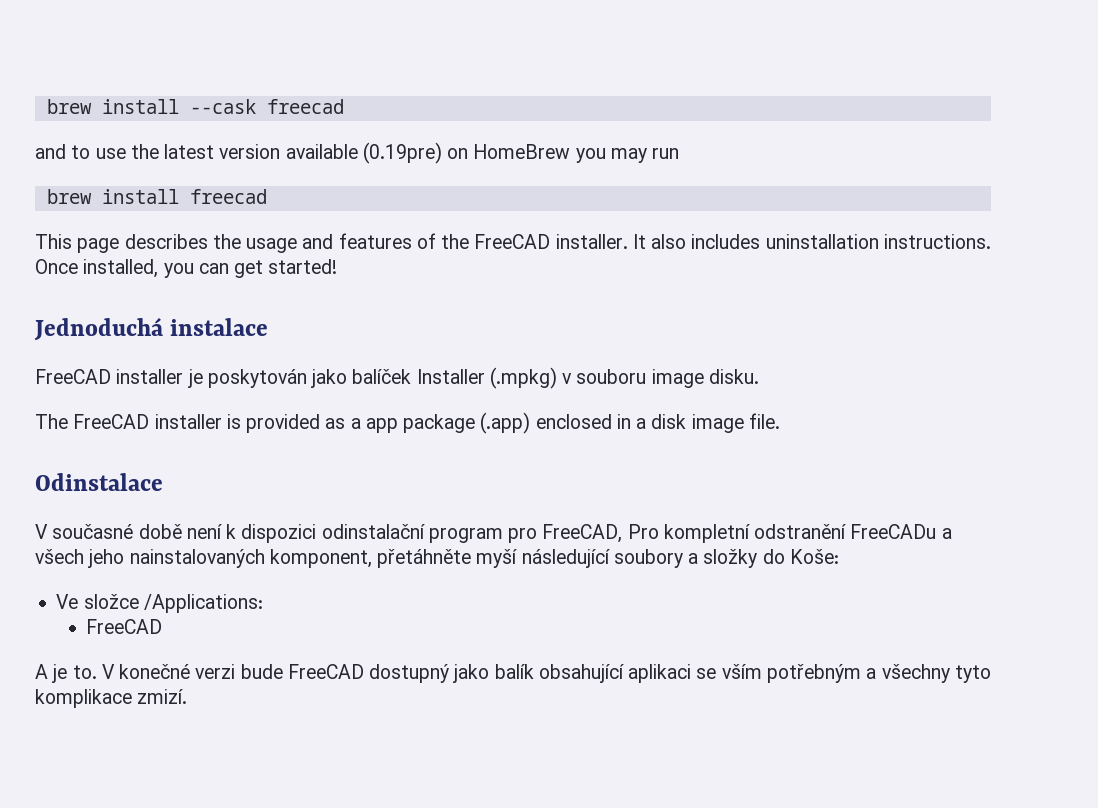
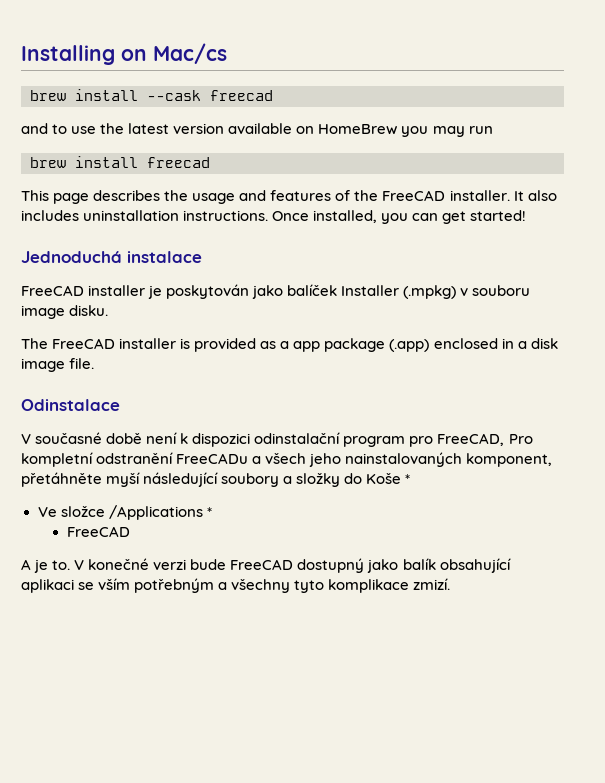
+ Installing on Mac/cs
- and to use the latest version available (0.19pre) on HomeBrew you may run
+ and to use the latest version available on HomeBrew you may run
- V současné době není k dispozici odinstalační program pro FreeCAD, Pro kompletní odstranění FreeCADu a všech jeho nainstalovaných komponent, přetáhněte myší následující soubory a složky do Koše:
+ V současné době není k dispozici odinstalační program pro FreeCAD, Pro kompletní odstranění FreeCADu a všech jeho nainstalovaných komponent, přetáhněte myší následující soubory a složky do Koše *
- Ve složce /Applications:
+ Ve složce /Applications *

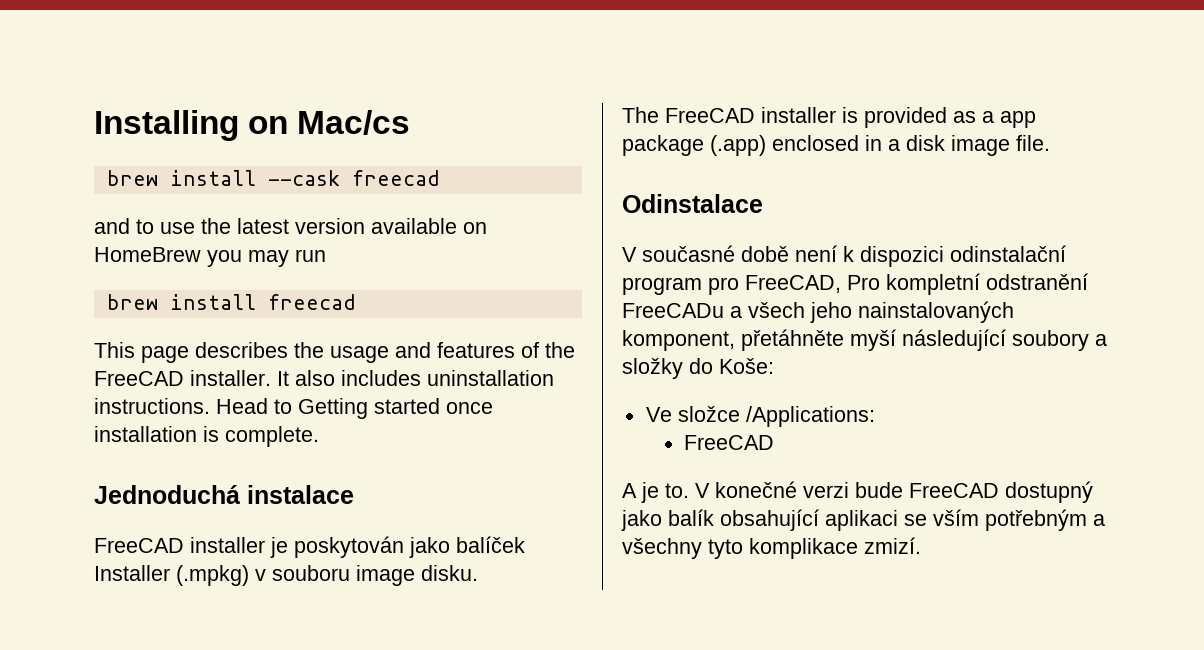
- Once installed, you can get started!
+ Head to Getting started once installation is complete.
- V současné době není k dispozici odinstalační program pro FreeCAD, Pro kompletní odstranění FreeCADu a všech jeho nainstalovaných komponent, přetáhněte myší následující soubory a složky do Koše *
+ V současné době není k dispozici odinstalační program pro FreeCAD, Pro kompletní odstranění FreeCADu a všech jeho nainstalovaných komponent, přetáhněte myší následující soubory a složky do Koše:
- Ve složce /Applications *
+ Ve složce /Applications:

